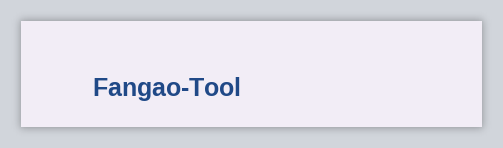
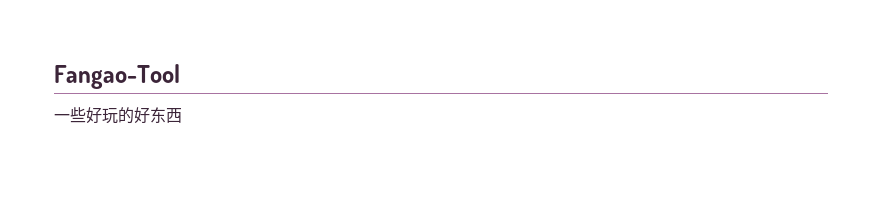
+ 一些好玩的好东西

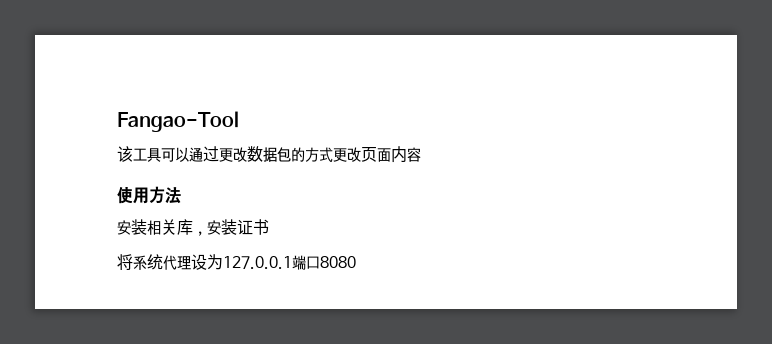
- 一些好玩的好东西
+ 该工具可以通过更改数据包的方式更改页面内容
+ 使用方法
+ 安装相关库，安装证书
+ 将系统代理设为127.0.0.1端口8080

